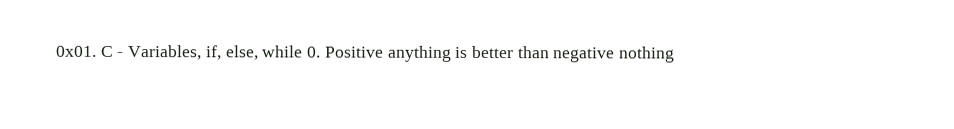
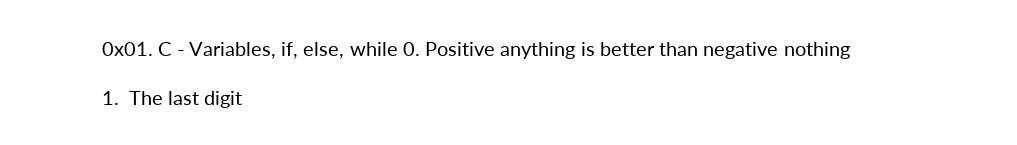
+ 1. The last digit

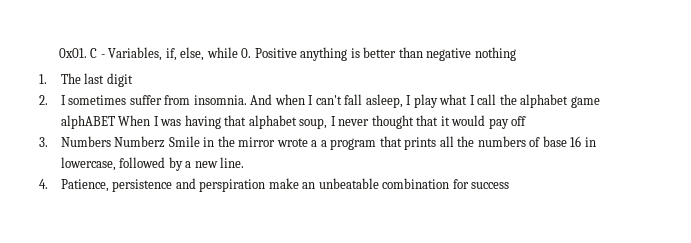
+ 2. I sometimes suffer from insomnia. And when I can't fall asleep, I play what I call the alphabet game alphABET When I was having that alphabet soup, I never thought that it would pay off
+ 3. Numbers Numberz Smile in the mirror wrote a a program that prints all the numbers of base 16 in lowercase, followed by a new line.
+ 4. Patience, persistence and perspiration make an unbeatable combination for success

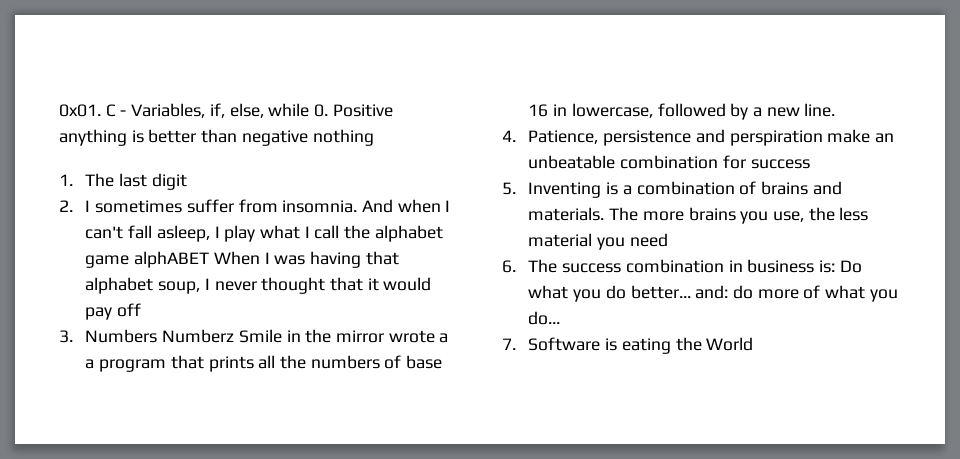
+ 5. Inventing is a combination of brains and materials. The more brains you use, the less material you need
+ 6. The success combination in business is: Do what you do better... and: do more of what you do...
+ 7. Software is eating the World

